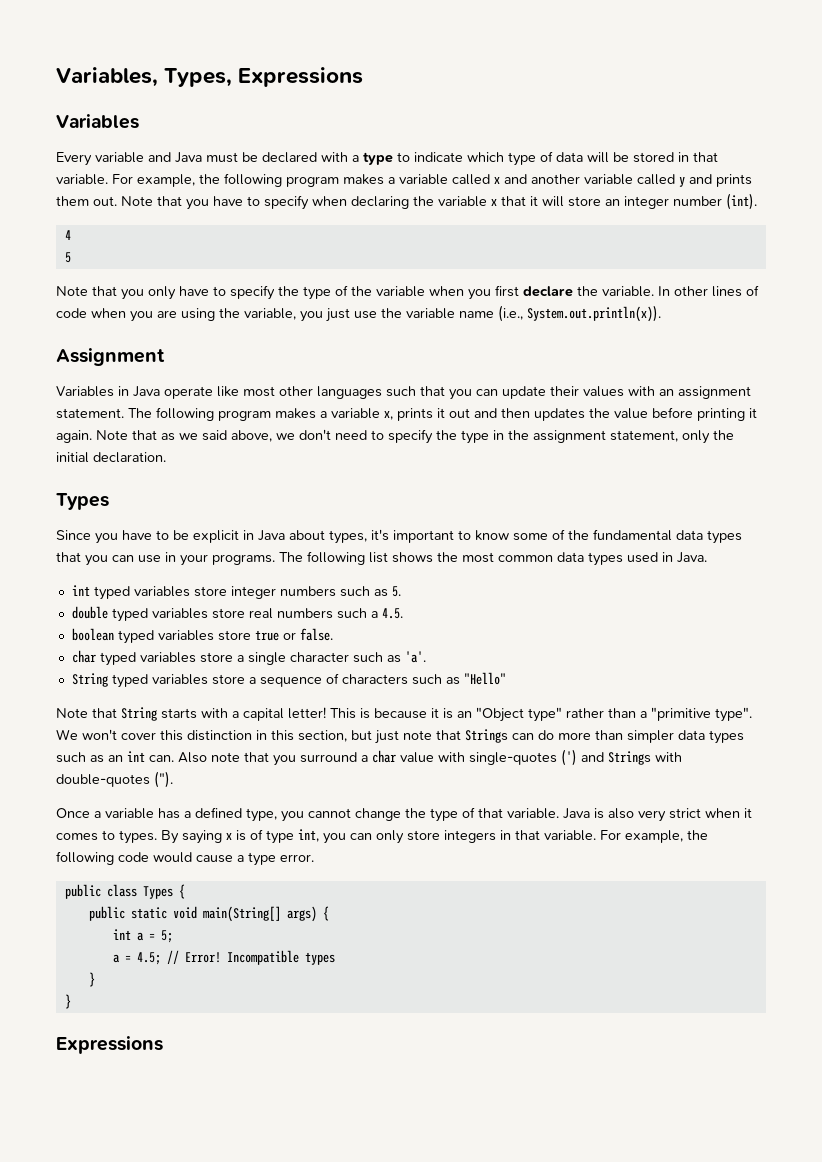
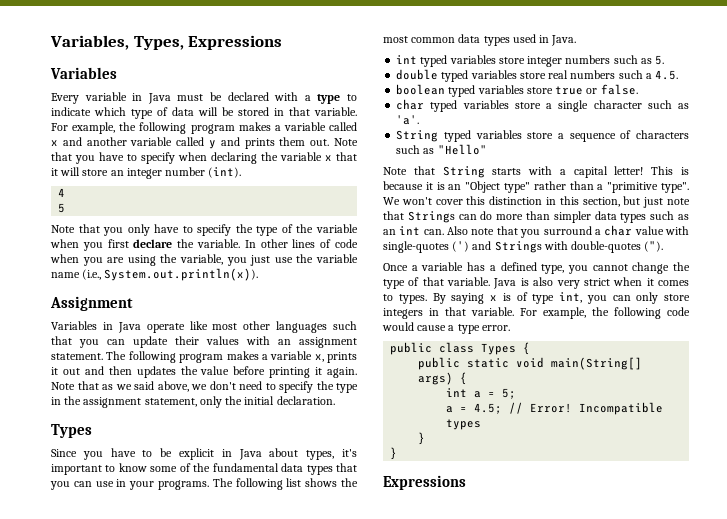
- Every variable and Java must be declared with a type to indicate which type of data will be stored in that variable.
+ Every variable in Java must be declared with a type to indicate which type of data will be stored in that variable.

